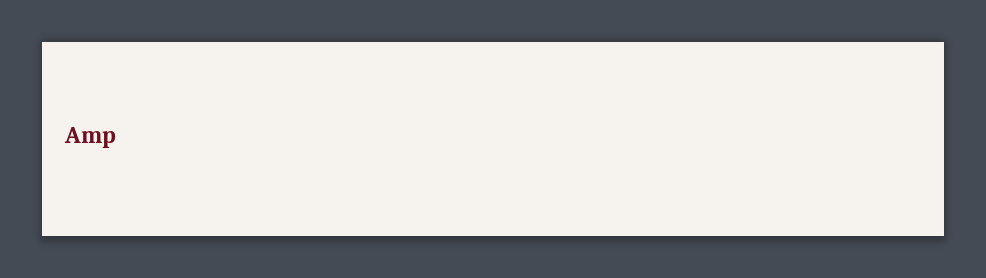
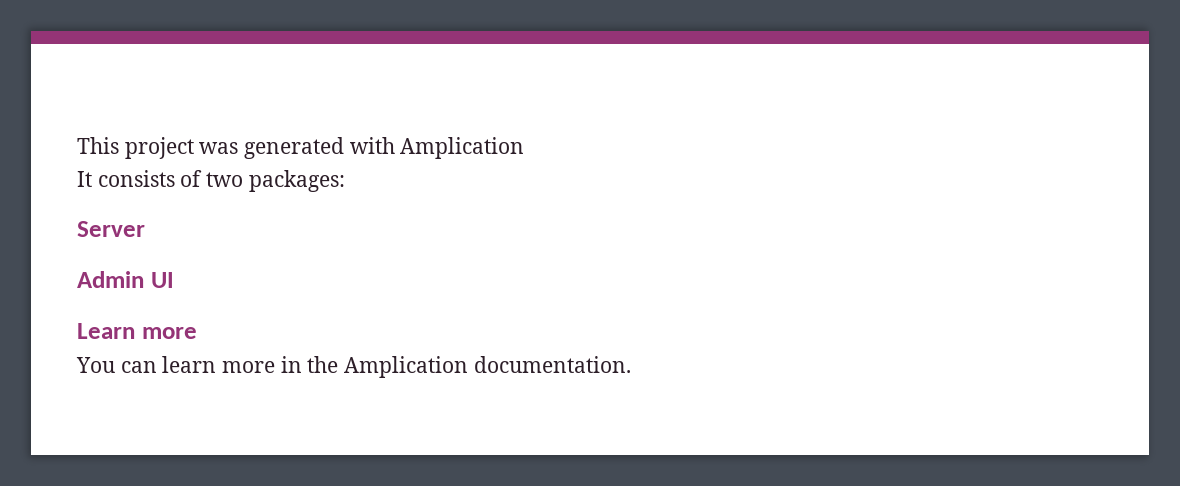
- Amp
+ This project was generated with Amplication
+ It consists of two packages:
+ Server
+ Admin UI
+ Learn more
+ You can learn more in the Amplication documentation.

